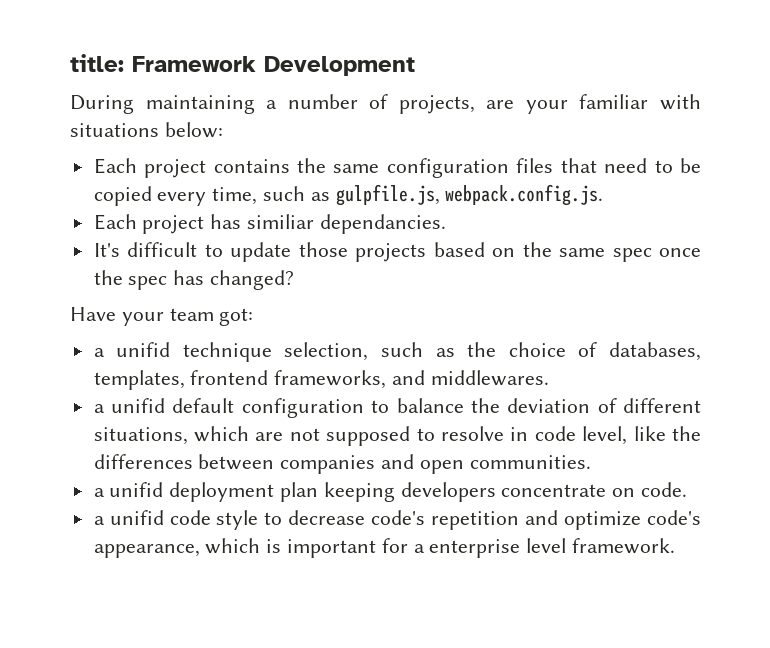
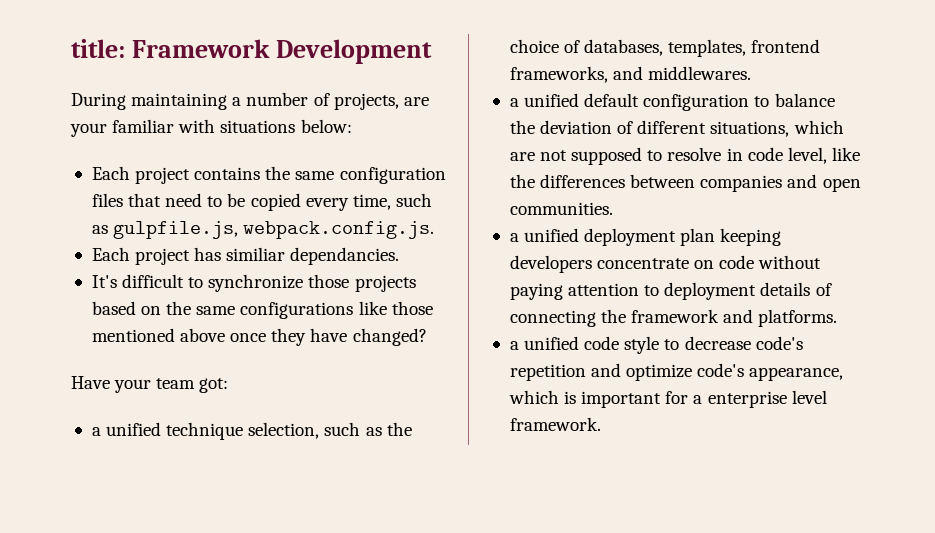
- It's difficult to update those projects based on the same spec once the spec has changed?
+ It's difficult to synchronize those projects based on the same configurations like those mentioned above once they have changed?
- a unifid technique selection, such as the choice of databases, templates, frontend frameworks, and middlewares.
+ a unified technique selection, such as the choice of databases, templates, frontend frameworks, and middlewares.
- a unifid default configuration to balance the deviation of different situations, which are not supposed to resolve in code level, like the differences between companies and open communities.
+ a unified default configuration to balance the deviation of different situations, which are not supposed to resolve in code level, like the differences between companies and open communities.
- a unifid deployment plan keeping developers concentrate on code.
- a unifid code style to decrease code's repetition and optimize code's appearance, which is important for a enterprise level framework.
+ a unified deployment plan keeping developers concentrate on code without paying attention to deployment details of connecting the framework and platforms.
+ a unified code style to decrease code's repetition and optimize code's appearance, which is important for a enterprise level framework.

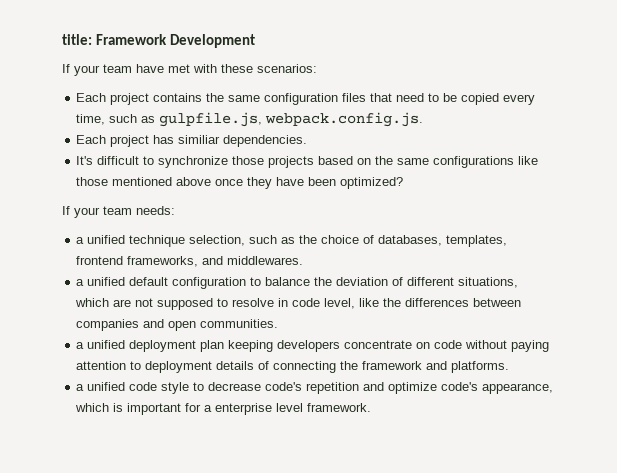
- During maintaining a number of projects, are your familiar with situations below:
+ If your team have met with these scenarios:
- Each project has similiar dependancies.
+ Each project has similiar dependencies.
- It's difficult to synchronize those projects based on the same configurations like those mentioned above once they have changed?
- Have your team got:
+ It's difficult to synchronize those projects based on the same configurations like those mentioned above once they have been optimized?
+ If your team needs:

